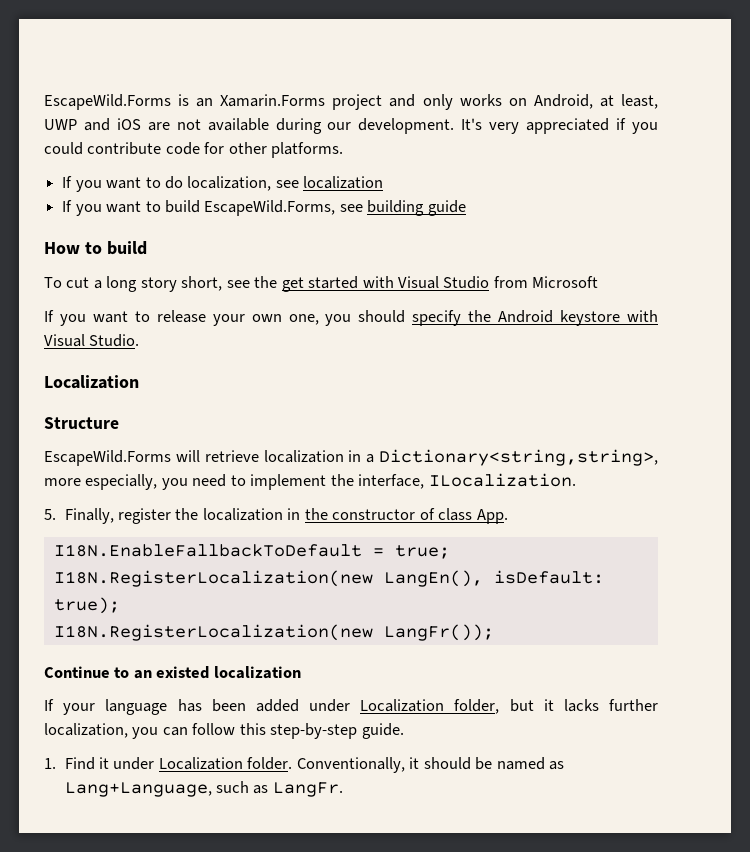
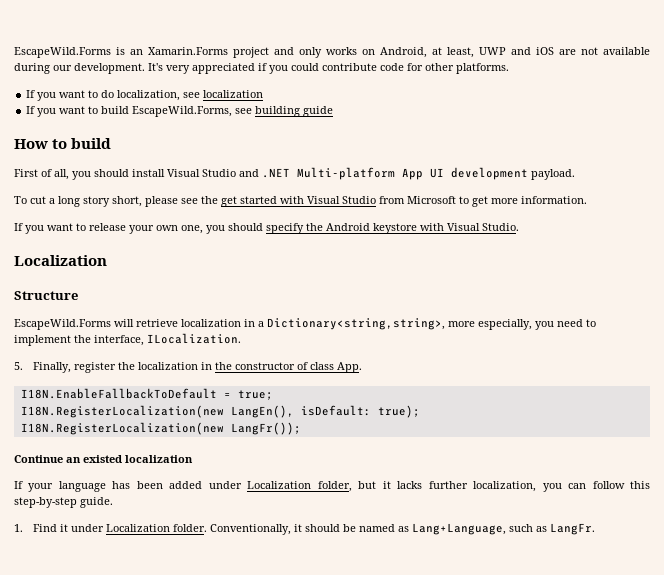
+ First of all, you should install Visual Studio and .NET Multi-platform App UI development payload.
- To cut a long story short, see the get started with Visual Studio from Microsoft
+ To cut a long story short, please see the get started with Visual Studio from Microsoft to get more information.
- Continue to an existed localization
+ Continue an existed localization

